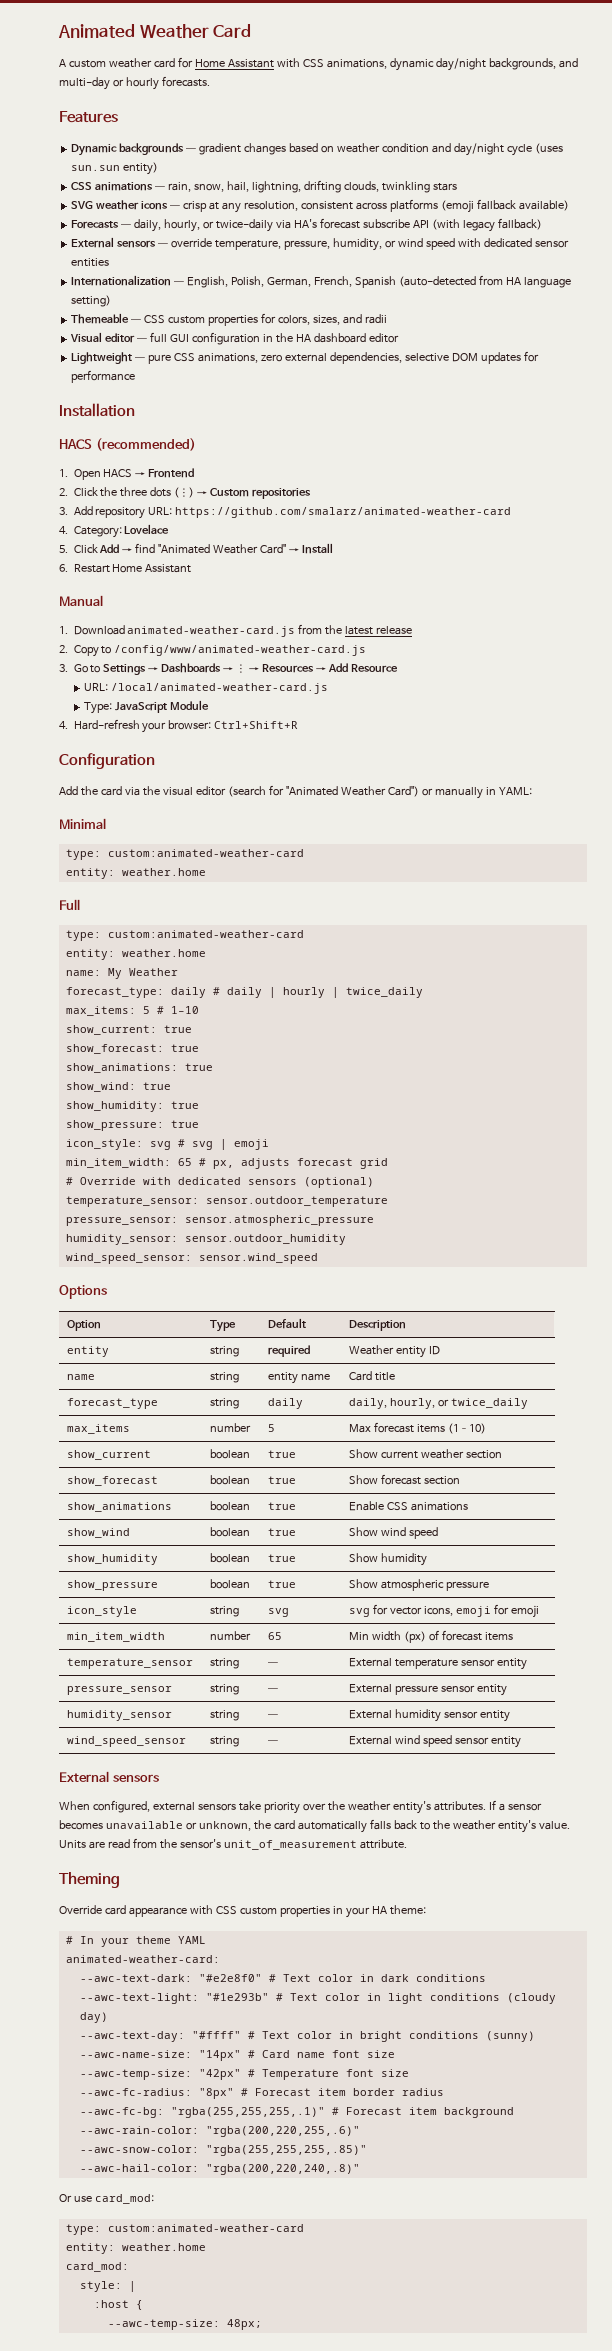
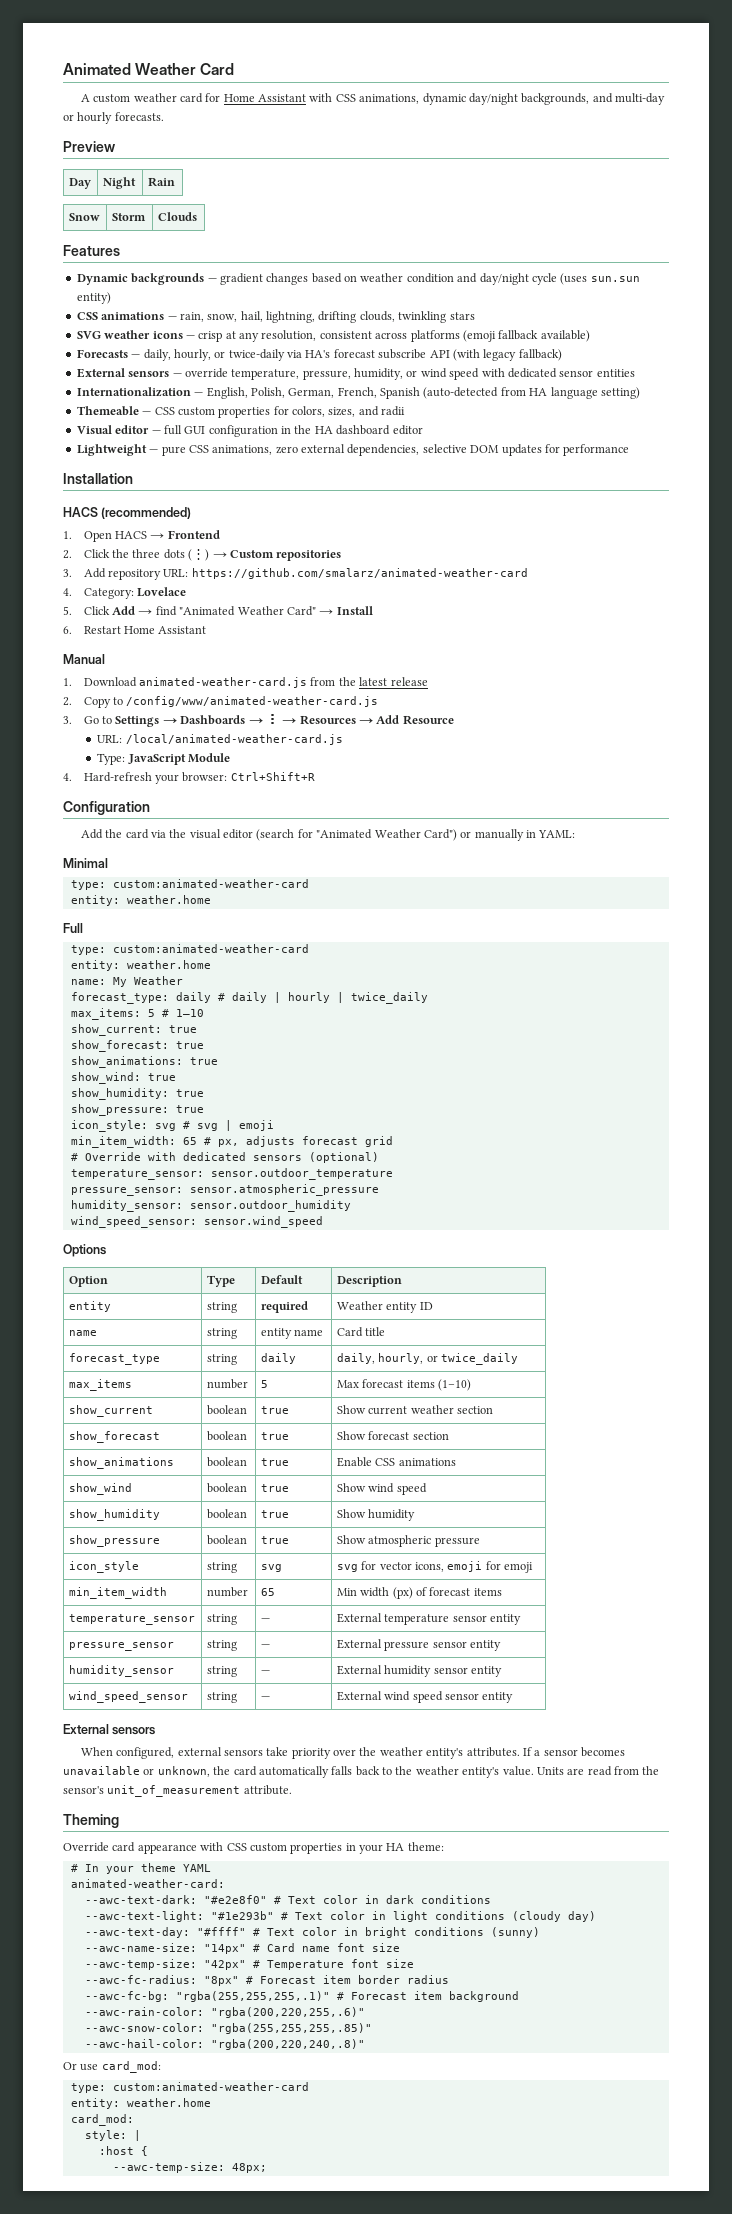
+ Preview
+ Day | Night | Rain
+ Snow | Storm | Clouds

